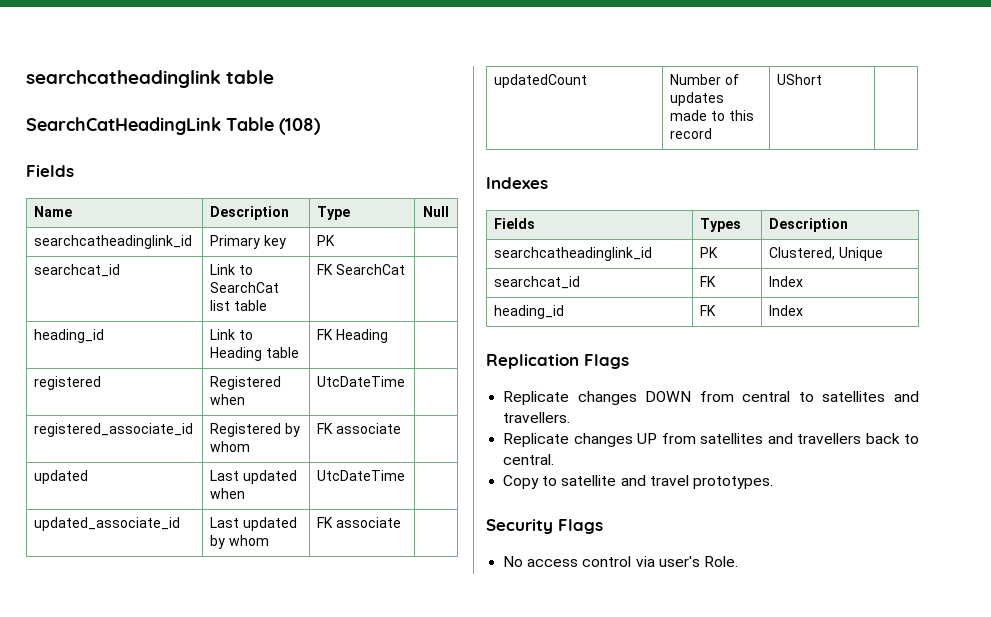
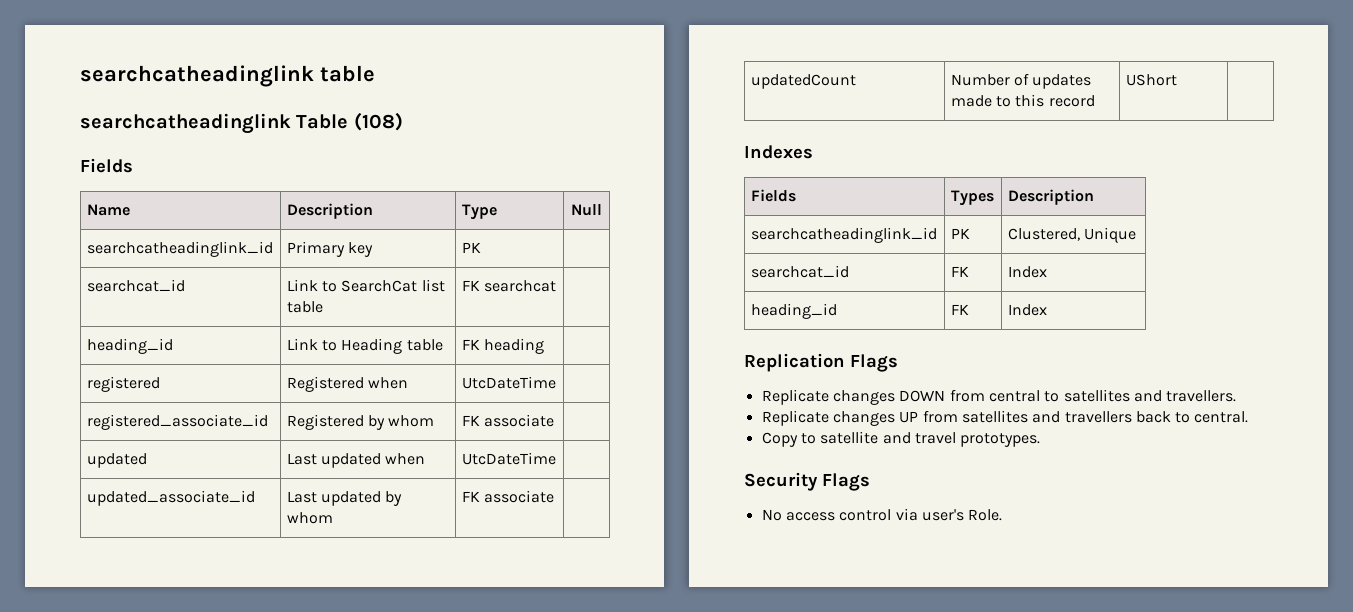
- SearchCatHeadingLink Table (108)
+ searchcatheadinglink Table (108)
- searchcat_id | Link to SearchCat list table | FK SearchCat |
+ searchcat_id | Link to SearchCat list table | FK searchcat |
- heading_id | Link to Heading table | FK Heading |
+ heading_id | Link to Heading table | FK heading |

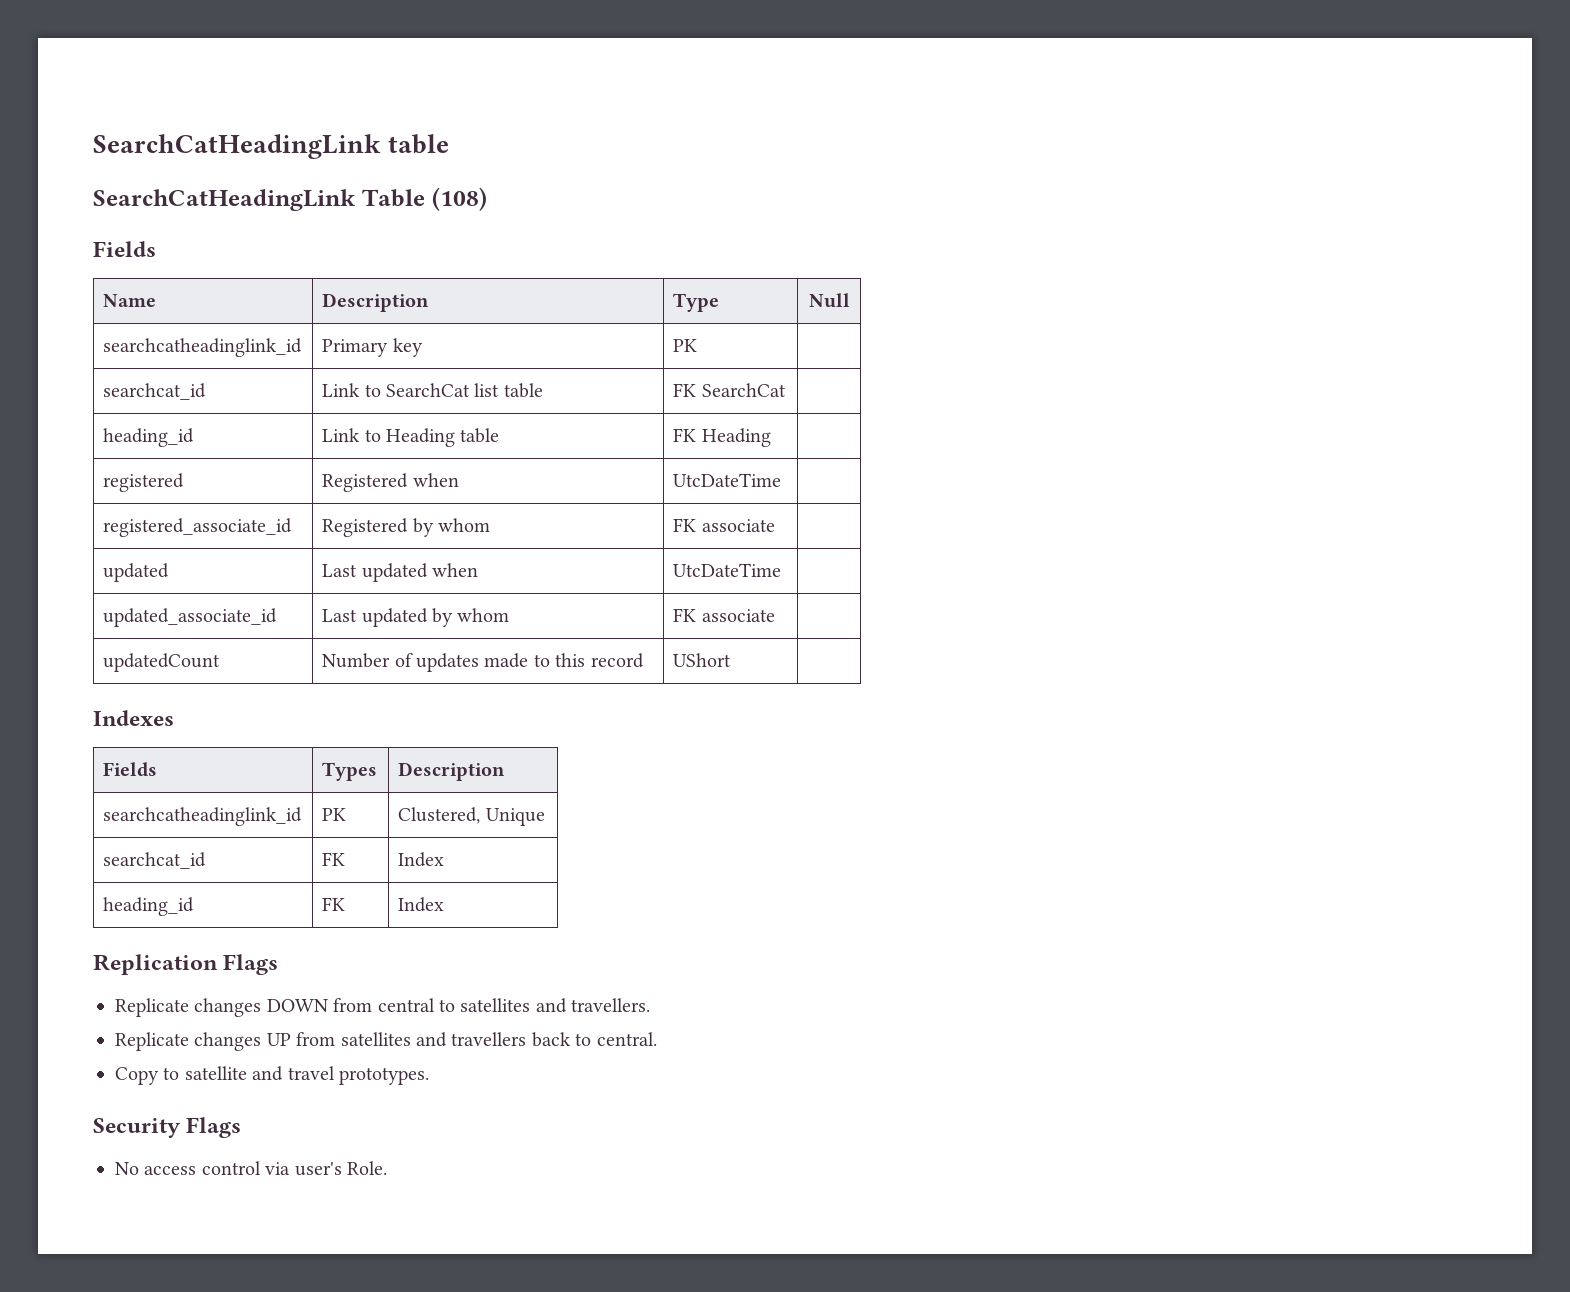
- searchcatheadinglink table
+ SearchCatHeadingLink table
- searchcatheadinglink Table (108)
+ SearchCatHeadingLink Table (108)
- searchcat_id | Link to SearchCat list table | FK searchcat |
+ searchcat_id | Link to SearchCat list table | FK SearchCat |
- heading_id | Link to Heading table | FK heading |
+ heading_id | Link to Heading table | FK Heading |

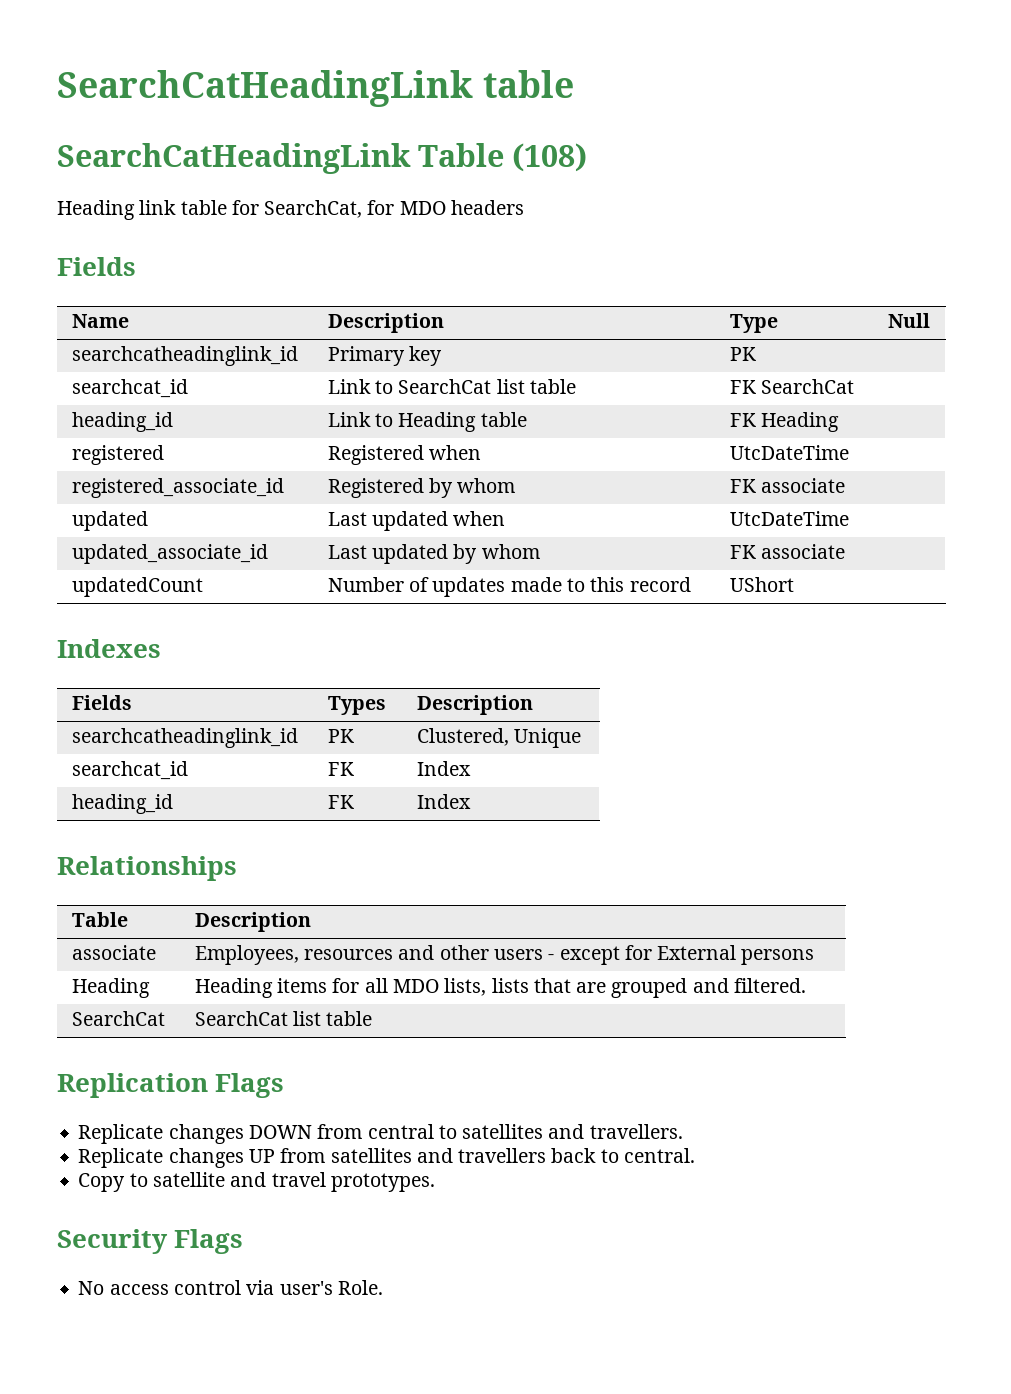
+ Heading link table for SearchCat, for MDO headers
+ Relationships
+ Table | Description
+ associate | Employees, resources and other users - except for External persons
+ Heading | Heading items for all MDO lists, lists that are grouped and filtered.
+ SearchCat | SearchCat list table

